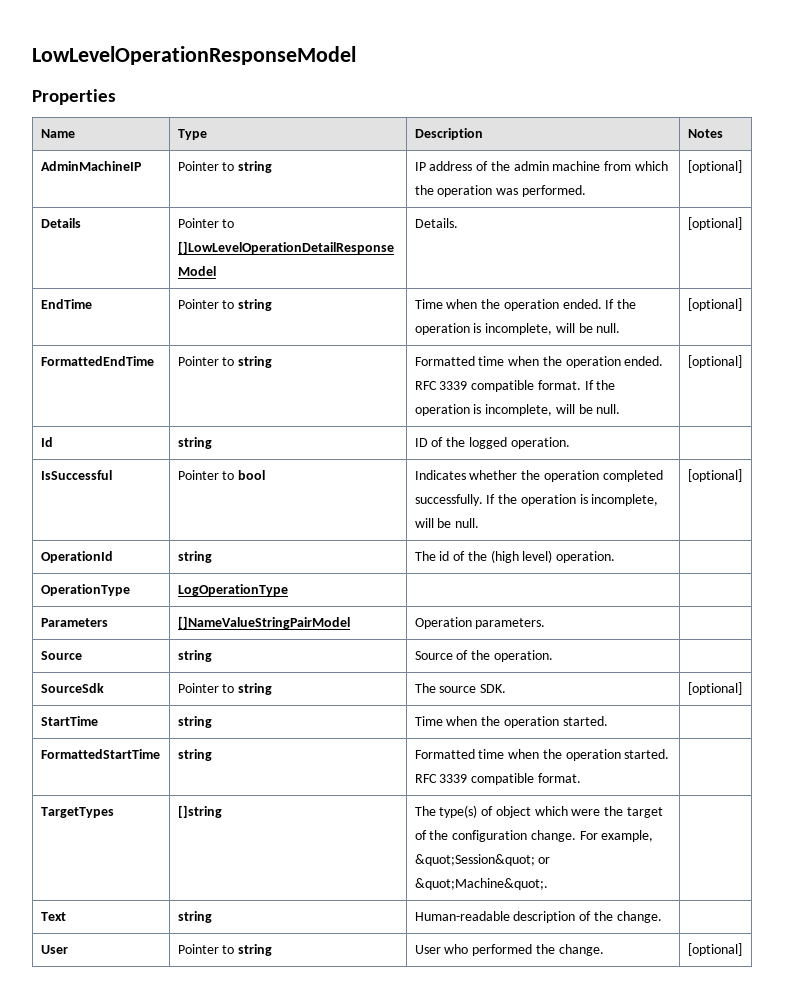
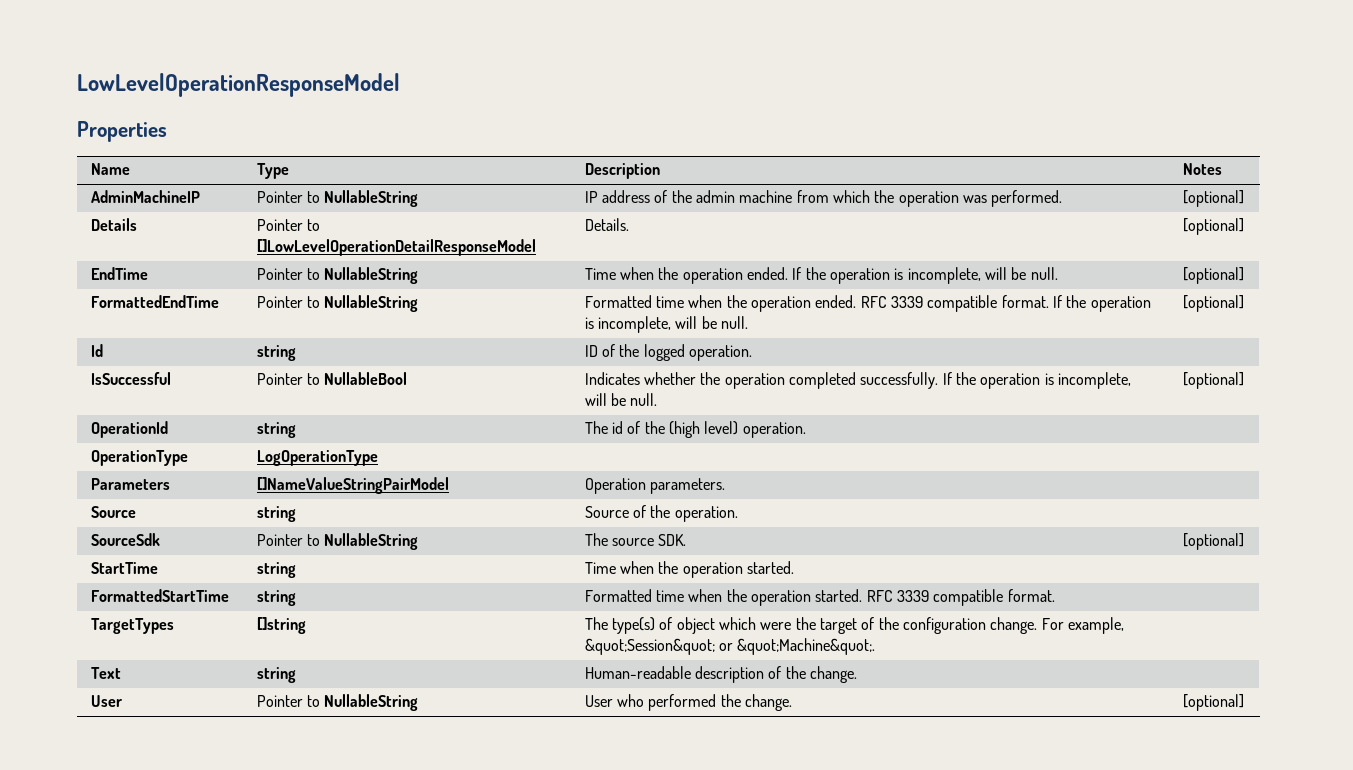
- AdminMachineIP | Pointer to string | IP address of the admin machine from which the operation was performed. | [optional]
+ AdminMachineIP | Pointer to NullableString | IP address of the admin machine from which the operation was performed. | [optional]
- EndTime | Pointer to string | Time when the operation ended. If the operation is incomplete, will be null. | [optional]
+ EndTime | Pointer to NullableString | Time when the operation ended. If the operation is incomplete, will be null. | [optional]
- FormattedEndTime | Pointer to string | Formatted time when the operation ended. RFC 3339 compatible format. If the operation is incomplete, will be null. | [optional]
+ FormattedEndTime | Pointer to NullableString | Formatted time when the operation ended. RFC 3339 compatible format. If the operation is incomplete, will be null. | [optional]
- IsSuccessful | Pointer to bool | Indicates whether the operation completed successfully. If the operation is incomplete, will be null. | [optional]
+ IsSuccessful | Pointer to NullableBool | Indicates whether the operation completed successfully. If the operation is incomplete, will be null. | [optional]
- SourceSdk | Pointer to string | The source SDK. | [optional]
+ SourceSdk | Pointer to NullableString | The source SDK. | [optional]
- User | Pointer to string | User who performed the change. | [optional]
+ User | Pointer to NullableString | User who performed the change. | [optional]

